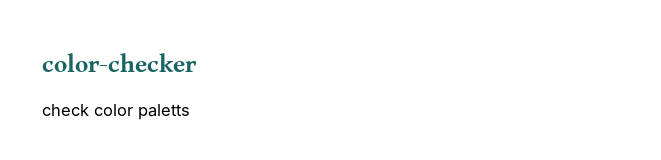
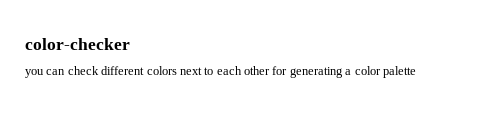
- check color paletts
+ you can check different colors next to each other for generating a color palette

